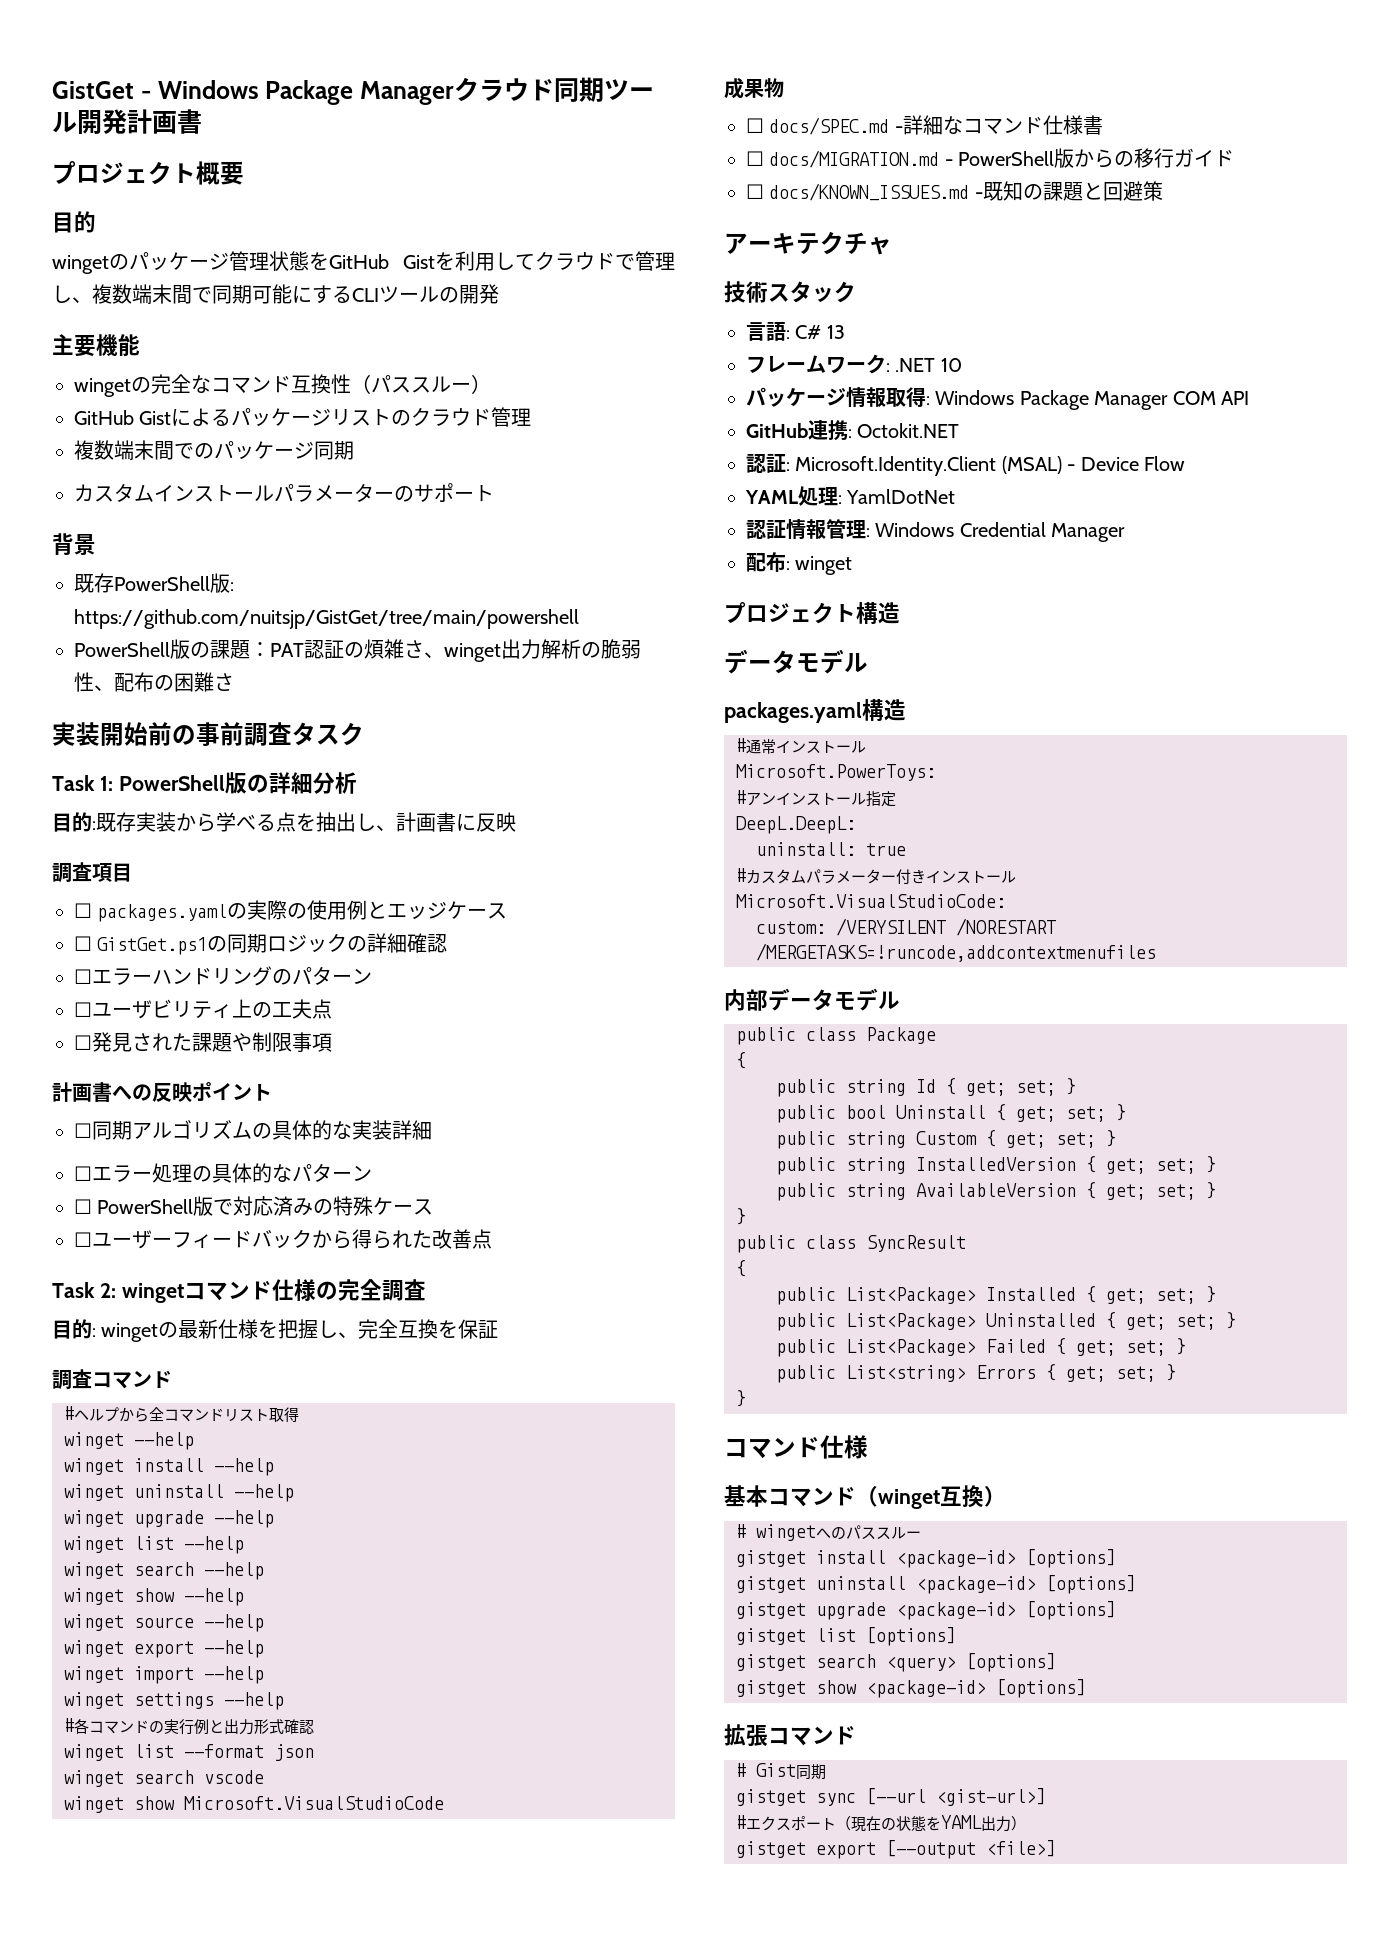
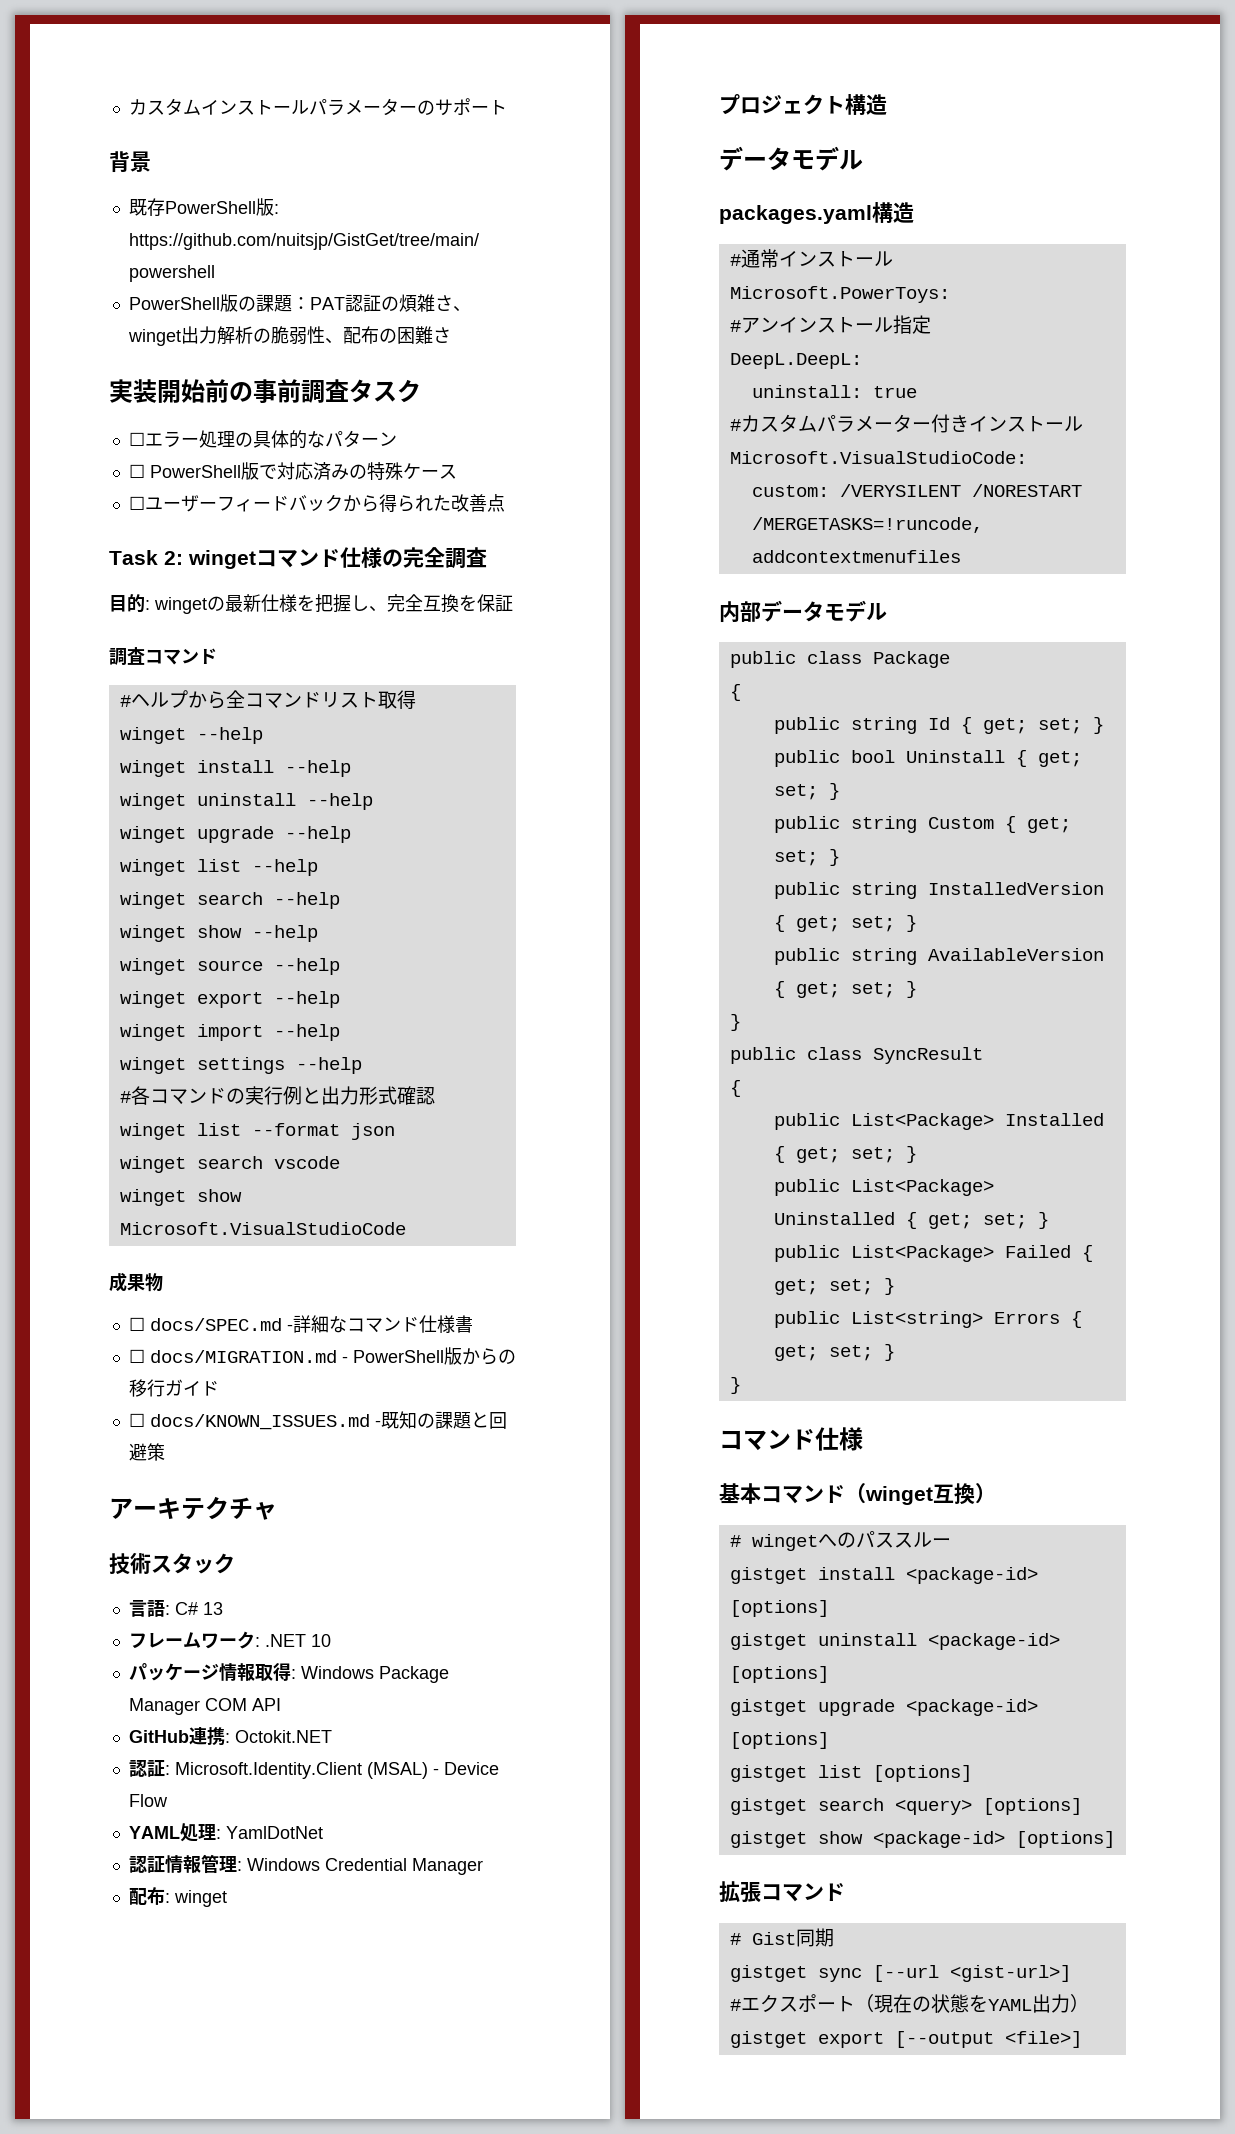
- GistGet - Windows Package Managerクラウド同期ツール開発計画書
- プロジェクト概要
- 目的
- wingetのパッケージ管理状態をGitHub Gistを利用してクラウドで管理し、複数端末間で同期可能にするCLIツールの開発
- 主要機能
- wingetの完全なコマンド互換性（パススルー）
- GitHub Gistによるパッケージリストのクラウド管理
- 複数端末間でのパッケージ同期
- Task 1: PowerShell版の詳細分析
- 目的:既存実装から学べる点を抽出し、計画書に反映
- 調査項目
- ☐ packages.yamlの実際の使用例とエッジケース
- ☐ GistGet.ps1の同期ロジックの詳細確認
- ☐エラーハンドリングのパターン
- ☐ユーザビリティ上の工夫点
- ☐発見された課題や制限事項
- 計画書への反映ポイント
- ☐同期アルゴリズムの具体的な実装詳細

